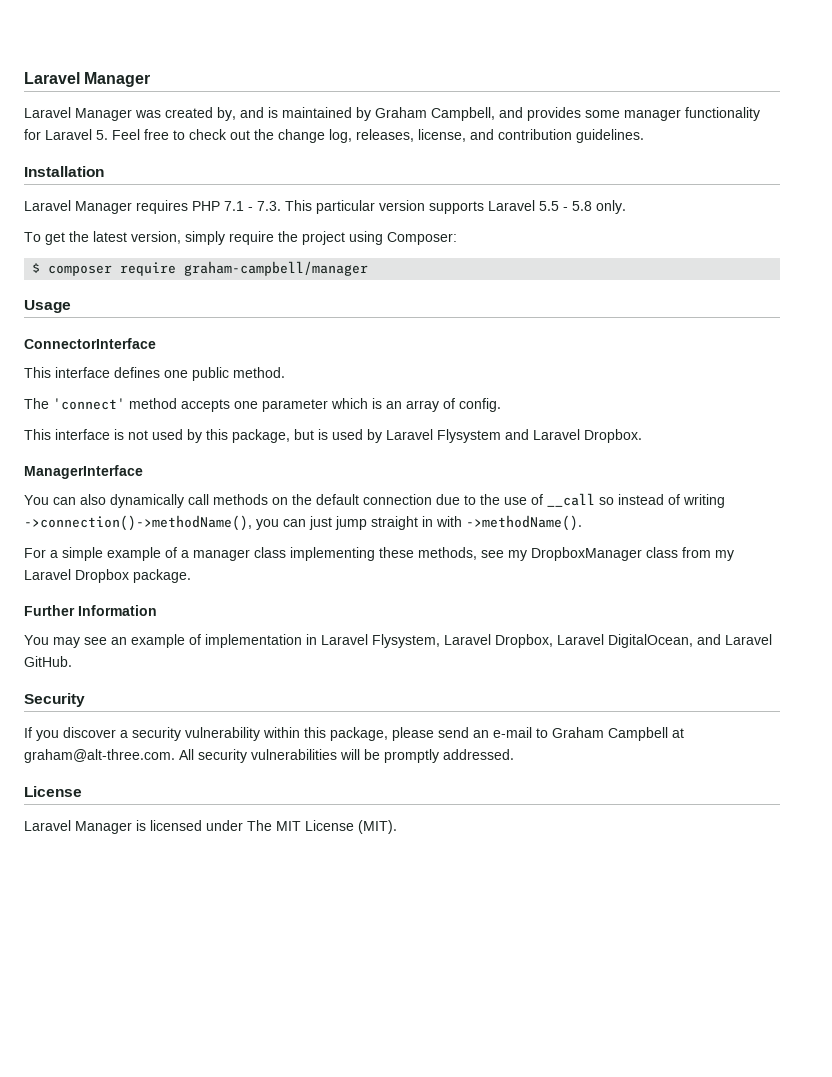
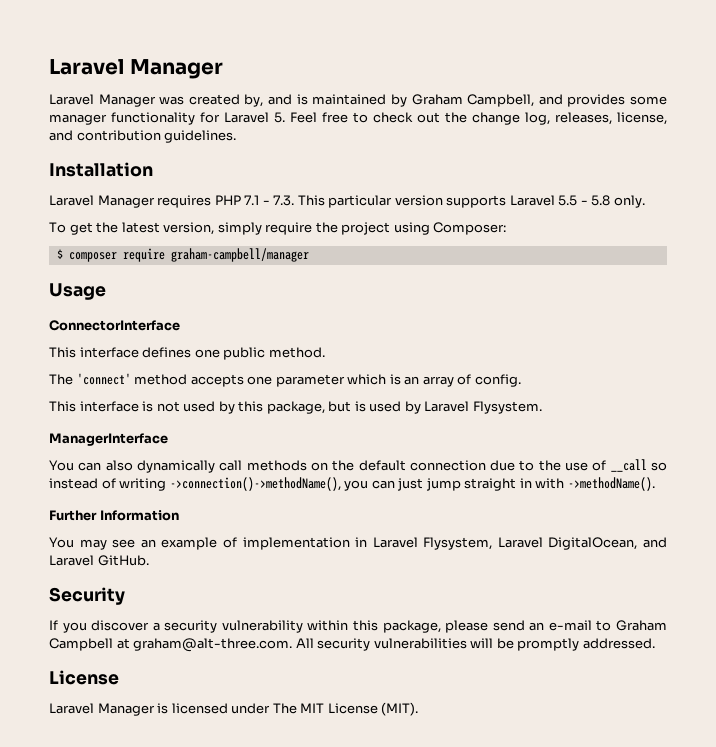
- This interface is not used by this package, but is used by Laravel Flysystem and Laravel Dropbox.
+ This interface is not used by this package, but is used by Laravel Flysystem.
- For a simple example of a manager class implementing these methods, see my DropboxManager class from my Laravel Dropbox package.
- You may see an example of implementation in Laravel Flysystem, Laravel Dropbox, Laravel DigitalOcean, and Laravel GitHub.
+ You may see an example of implementation in Laravel Flysystem, Laravel DigitalOcean, and Laravel GitHub.

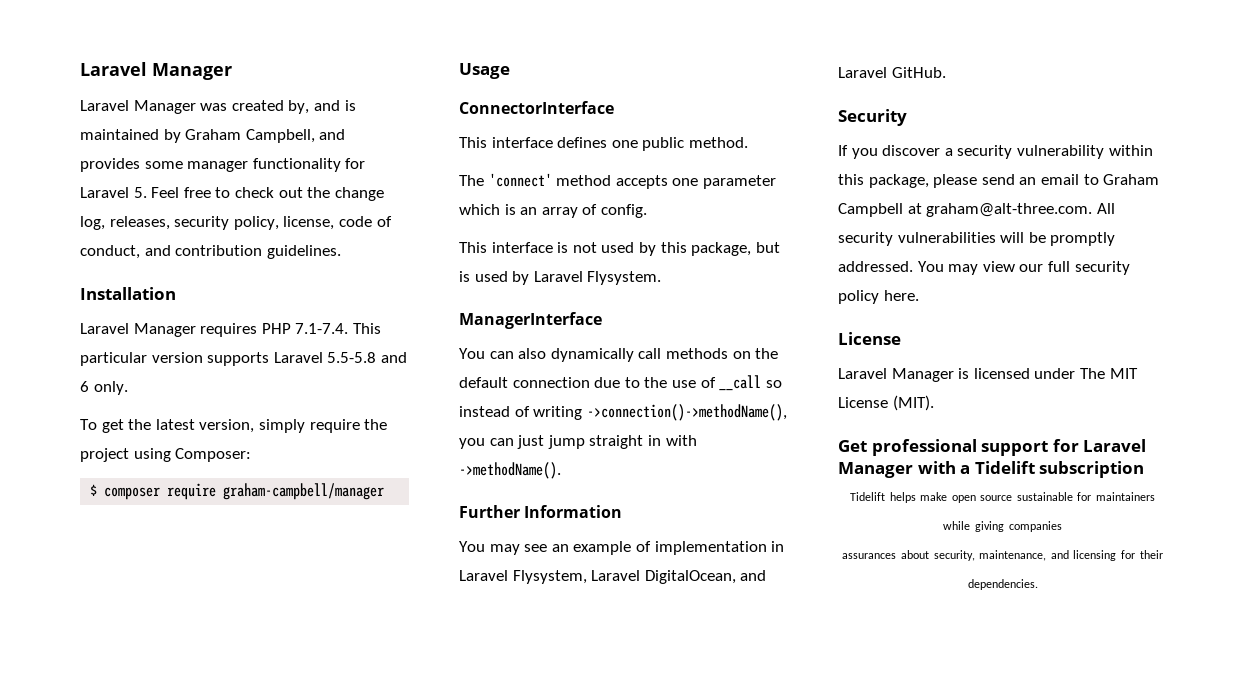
- Laravel Manager was created by, and is maintained by Graham Campbell, and provides some manager functionality for Laravel 5. Feel free to check out the change log, releases, license, and contribution guidelines.
+ Laravel Manager was created by, and is maintained by Graham Campbell, and provides some manager functionality for Laravel 5. Feel free to check out the change log, releases, security policy, license, code of conduct, and contribution guidelines.
- Laravel Manager requires PHP 7.1 - 7.3. This particular version supports Laravel 5.5 - 5.8 only.
+ Laravel Manager requires PHP 7.1-7.4. This particular version supports Laravel 5.5-5.8 and 6 only.
- If you discover a security vulnerability within this package, please send an e-mail to Graham Campbell at graham@alt-three.com. All security vulnerabilities will be promptly addressed.
+ If you discover a security vulnerability within this package, please send an email to Graham Campbell at graham@alt-three.com. All security vulnerabilities will be promptly addressed. You may view our full security policy here.
+ Get professional support for Laravel Manager with a Tidelift subscription
+ Tidelift helps make open source sustainable for maintainers while giving companies
+ assurances about security, maintenance, and licensing for their dependencies.

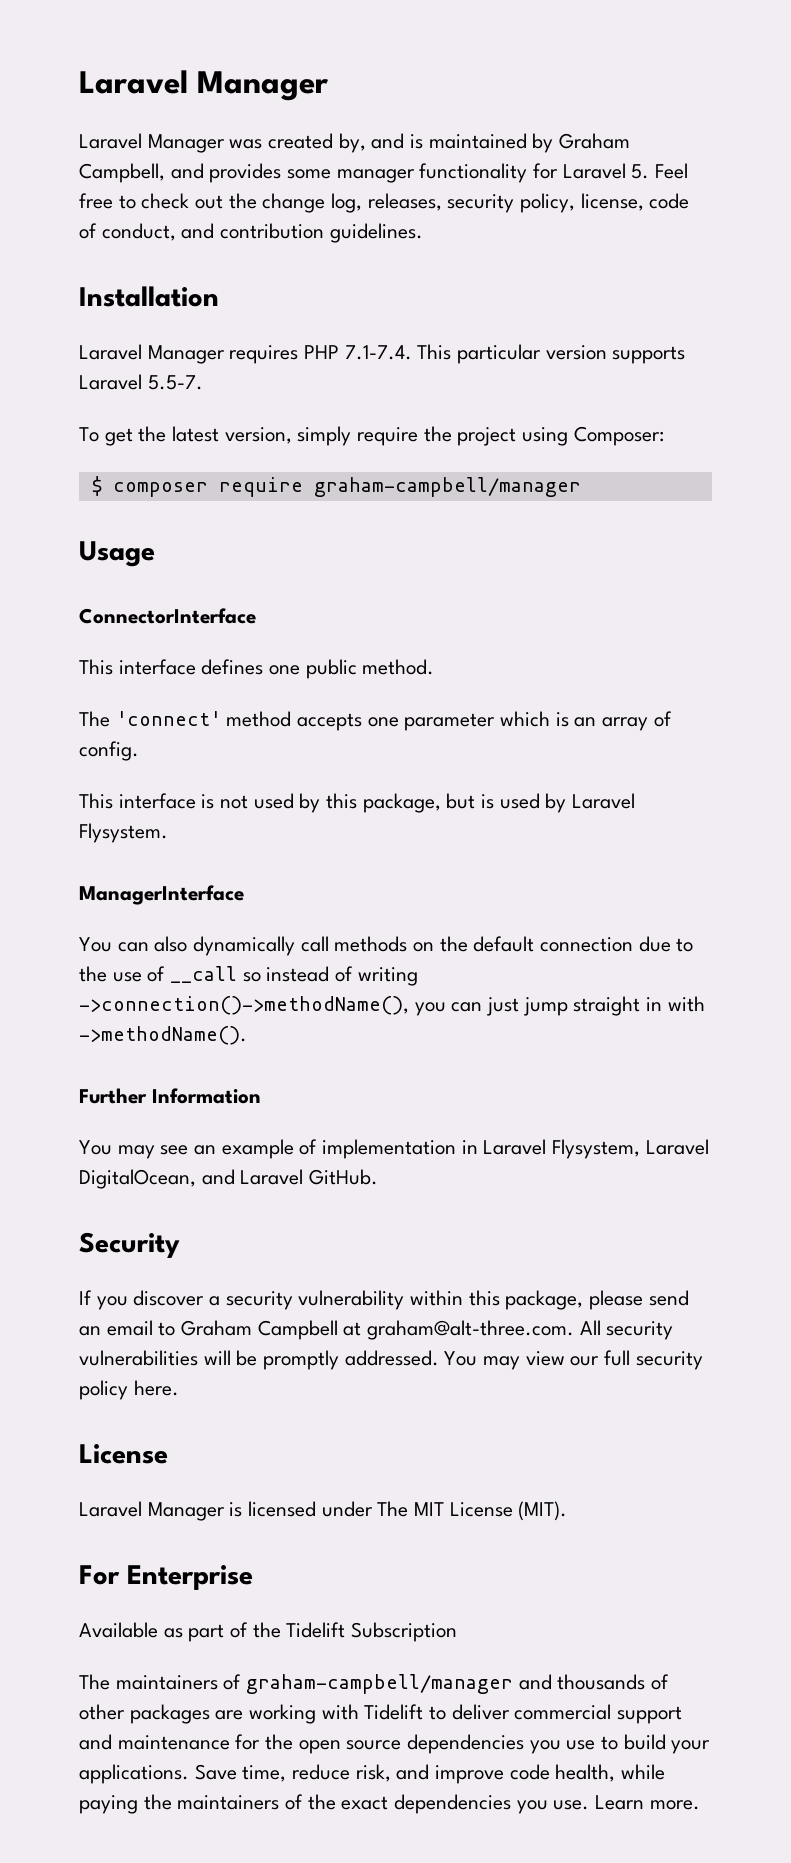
- Laravel Manager requires PHP 7.1-7.4. This particular version supports Laravel 5.5-5.8 and 6 only.
+ Laravel Manager requires PHP 7.1-7.4. This particular version supports Laravel 5.5-7.
- Get professional support for Laravel Manager with a Tidelift subscription
- Tidelift helps make open source sustainable for maintainers while giving companies
- assurances about security, maintenance, and licensing for their dependencies.
+ For Enterprise
+ Available as part of the Tidelift Subscription
+ The maintainers of graham-campbell/manager and thousands of other packages are working with Tidelift to deliver commercial support and maintenance for the open source dependencies you use to build your applications. Save time, reduce risk, and improve code health, while paying the maintainers of the exact dependencies you use. Learn more.

